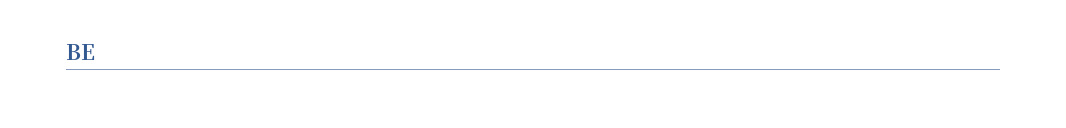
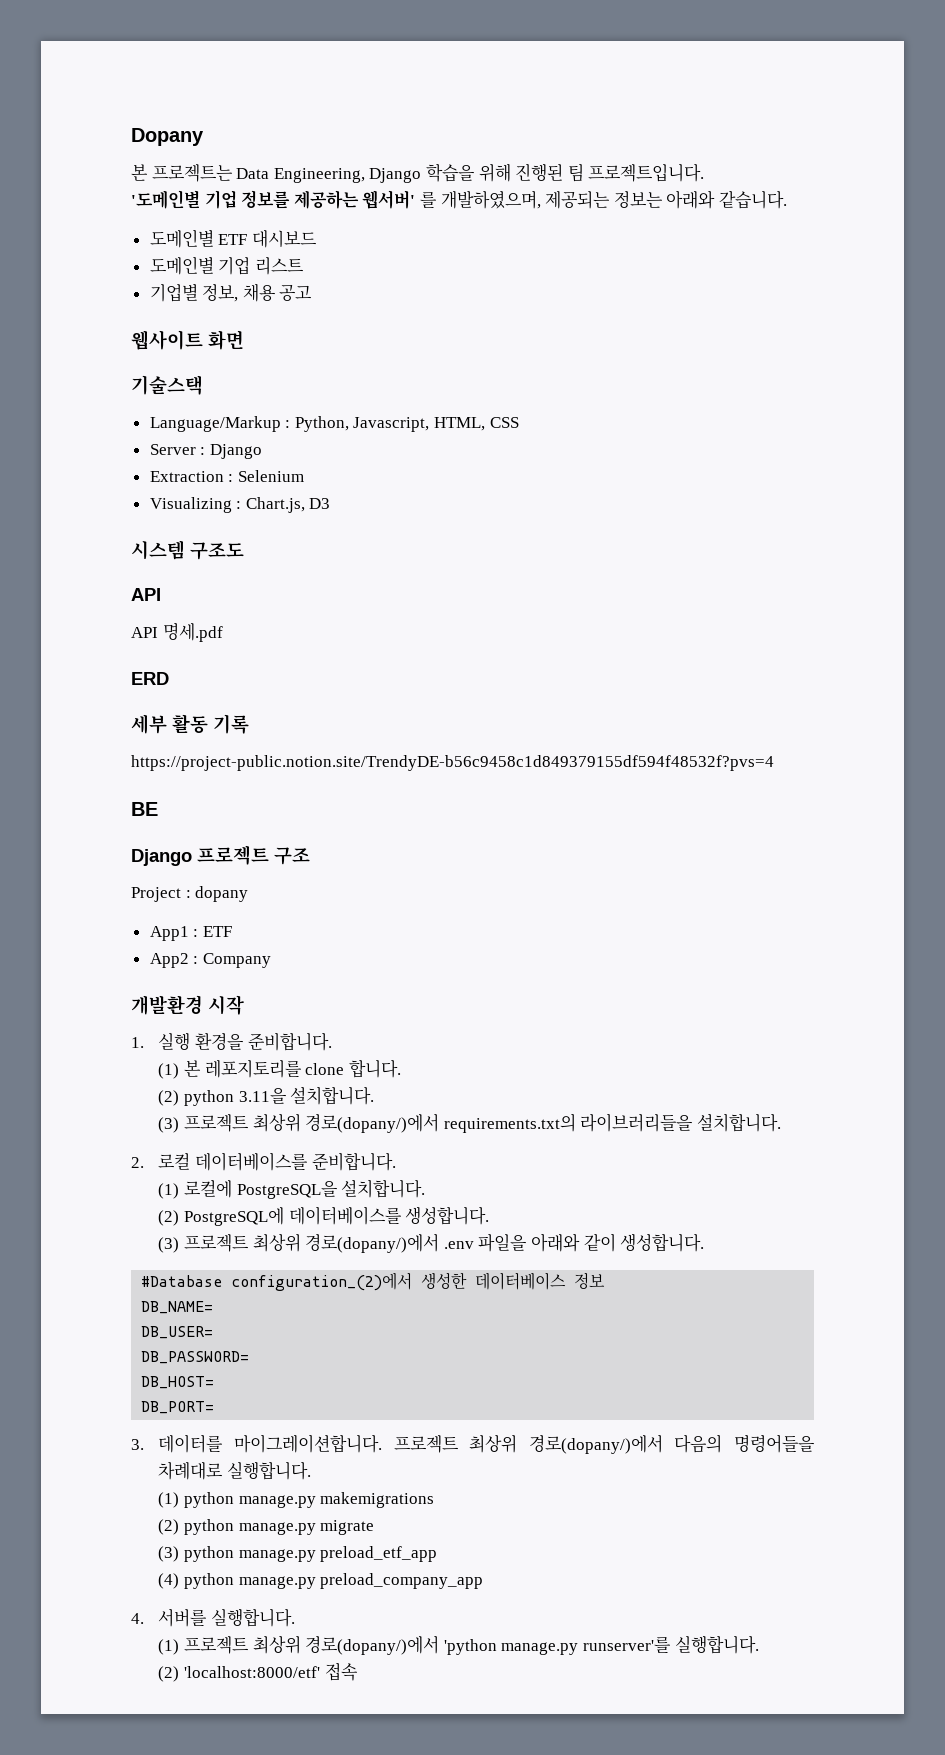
+ Dopany
+ 본 프로젝트는 Data Engineering, Django 학습을 위해 진행된 팀 프로젝트입니다.
+ '도메인별 기업 정보를 제공하는 웹서버' 를 개발하였으며, 제공되는 정보는 아래와 같습니다.
+ 도메인별 ETF 대시보드
+ 도메인별 기업 리스트
+ 기업별 정보, 채용 공고
+ 웹사이트 화면
+ 기술스택
+ Language/Markup : Python, Javascript, HTML, CSS
+ Server : Django
+ Extraction : Selenium
+ Visualizing : Chart.js, D3
+ 시스템 구조도
+ API
+ API 명세.pdf
+ ERD
+ 세부 활동 기록
+ https://project-public.notion.site/TrendyDE-b56c9458c1d849379155df594f48532f?pvs=4
  BE
+ Django 프로젝트 구조
+ Project : dopany
+ App1 : ETF
+ App2 : Company
+ 개발환경 시작
+ 1. 실행 환경을 준비합니다.
+ (1) 본 레포지토리를 clone 합니다.
+ (2) python 3.11을 설치합니다.
+ (3) 프로젝트 최상위 경로(dopany/)에서 requirements.txt의 라이브러리들을 설치합니다.
+ 2. 로컬 데이터베이스를 준비합니다.
+ (1) 로컬에 PostgreSQL을 설치합니다.
+ (2) PostgreSQL에 데이터베이스를 생성합니다.
+ (3) 프로젝트 최상위 경로(dopany/)에서 .env 파일을 아래와 같이 생성합니다.
+ #Database configuration_(2)에서 생성한 데이터베이스 정보
+ DB_NAME=
+ DB_USER=
+ DB_PASSWORD=
+ DB_HOST=
+ DB_PORT=
+ 3. 데이터를 마이그레이션합니다. 프로젝트 최상위 경로(dopany/)에서 다음의 명령어들을 차례대로 실행합니다.
+ (1) python manage.py makemigrations
+ (2) python manage.py migrate
+ (3) python manage.py preload_etf_app
+ (4) python manage.py preload_company_app
+ 4. 서버를 실행합니다.
+ (1) 프로젝트 최상위 경로(dopany/)에서 'python manage.py runserver'를 실행합니다.
+ (2) 'localhost:8000/etf' 접속

